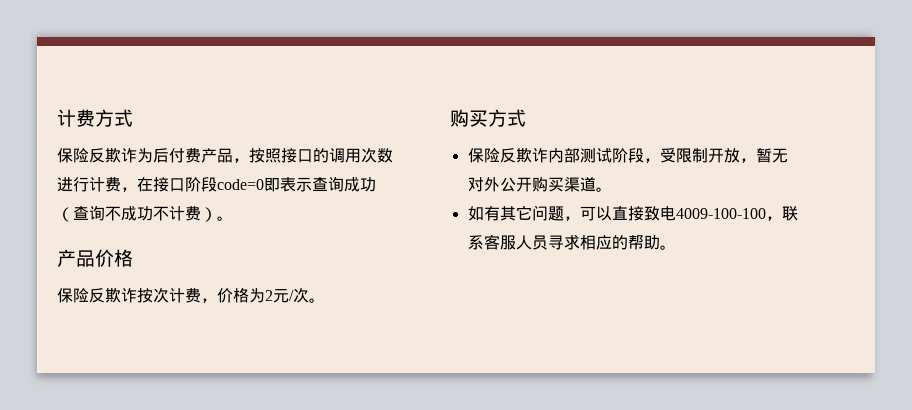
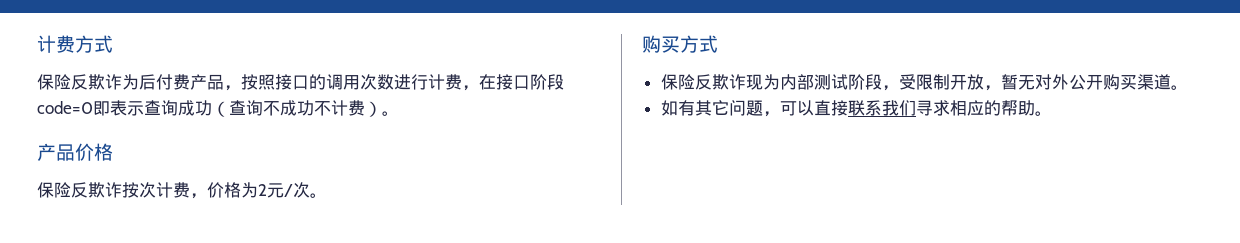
- 保险反欺诈内部测试阶段，受限制开放，暂无对外公开购买渠道。
+ 保险反欺诈现为内部测试阶段，受限制开放，暂无对外公开购买渠道。
- 如有其它问题，可以直接致电4009-100-100，联系客服人员寻求相应的帮助。
+ 如有其它问题，可以直接联系我们寻求相应的帮助。

